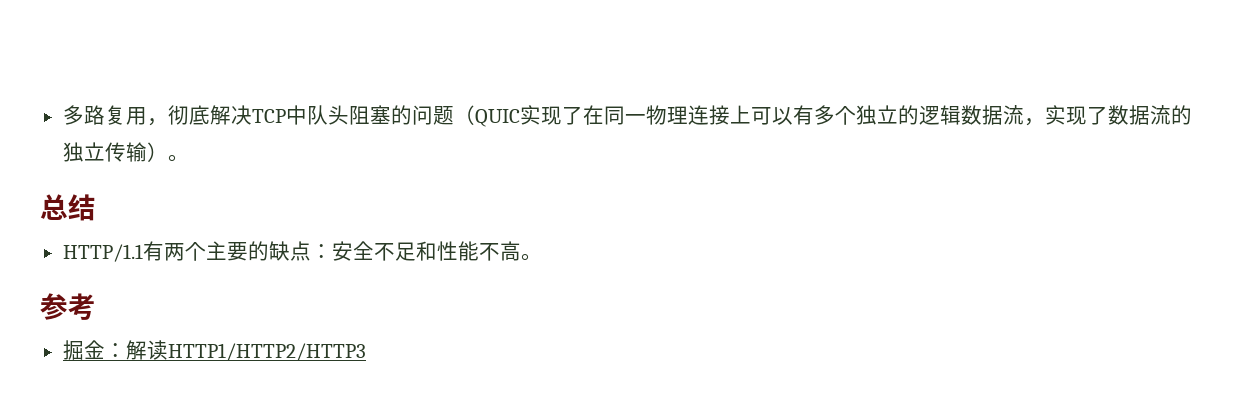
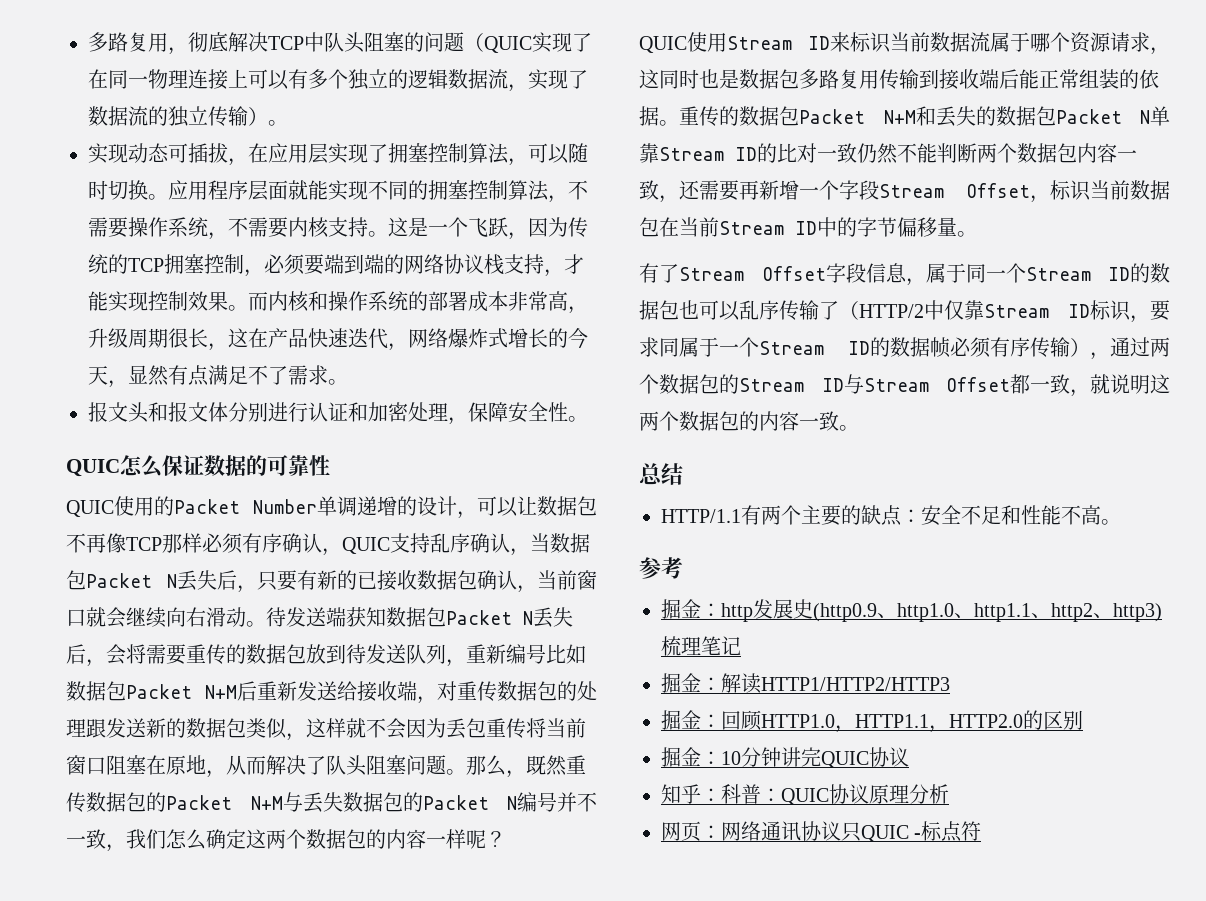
+ 实现动态可插拔，在应用层实现了拥塞控制算法，可以随时切换。应用程序层面就能实现不同的拥塞控制算法，不需要操作系统，不需要内核支持。这是一个飞跃，因为传统的TCP拥塞控制，必须要端到端的网络协议栈支持，才能实现控制效果。而内核和操作系统的部署成本非常高，升级周期很长，这在产品快速迭代，网络爆炸式增长的今天，显然有点满足不了需求。
+ 报文头和报文体分别进行认证和加密处理，保障安全性。
+ QUIC怎么保证数据的可靠性
+ QUIC使用的Packet Number单调递增的设计，可以让数据包不再像TCP那样必须有序确认，QUIC支持乱序确认，当数据包Packet N丢失后，只要有新的已接收数据包确认，当前窗口就会继续向右滑动。待发送端获知数据包Packet N丢失后，会将需要重传的数据包放到待发送队列，重新编号比如数据包Packet N+M后重新发送给接收端，对重传数据包的处理跟发送新的数据包类似，这样就不会因为丢包重传将当前窗口阻塞在原地，从而解决了队头阻塞问题。那么，既然重传数据包的Packet N+M与丢失数据包的Packet N编号并不一致，我们怎么确定这两个数据包的内容一样呢？
+ QUIC使用Stream ID来标识当前数据流属于哪个资源请求，这同时也是数据包多路复用传输到接收端后能正常组装的依据。重传的数据包Packet N+M和丢失的数据包Packet N单靠Stream ID的比对一致仍然不能判断两个数据包内容一致，还需要再新增一个字段Stream Offset，标识当前数据包在当前Stream ID中的字节偏移量。
+ 有了Stream Offset字段信息，属于同一个Stream ID的数据包也可以乱序传输了（HTTP/2中仅靠Stream ID标识，要求同属于一个Stream ID的数据帧必须有序传输），通过两个数据包的Stream ID与Stream Offset都一致，就说明这两个数据包的内容一致。
+ 掘金：http发展史(http0.9、http1.0、http1.1、http2、http3)梳理笔记
  掘金：解读HTTP1/HTTP2/HTTP3
+ 掘金：回顾HTTP1.0，HTTP1.1，HTTP2.0的区别
+ 掘金：10分钟讲完QUIC协议
+ 知乎：科普：QUIC协议原理分析
+ 网页：网络通讯协议只QUIC -标点符

